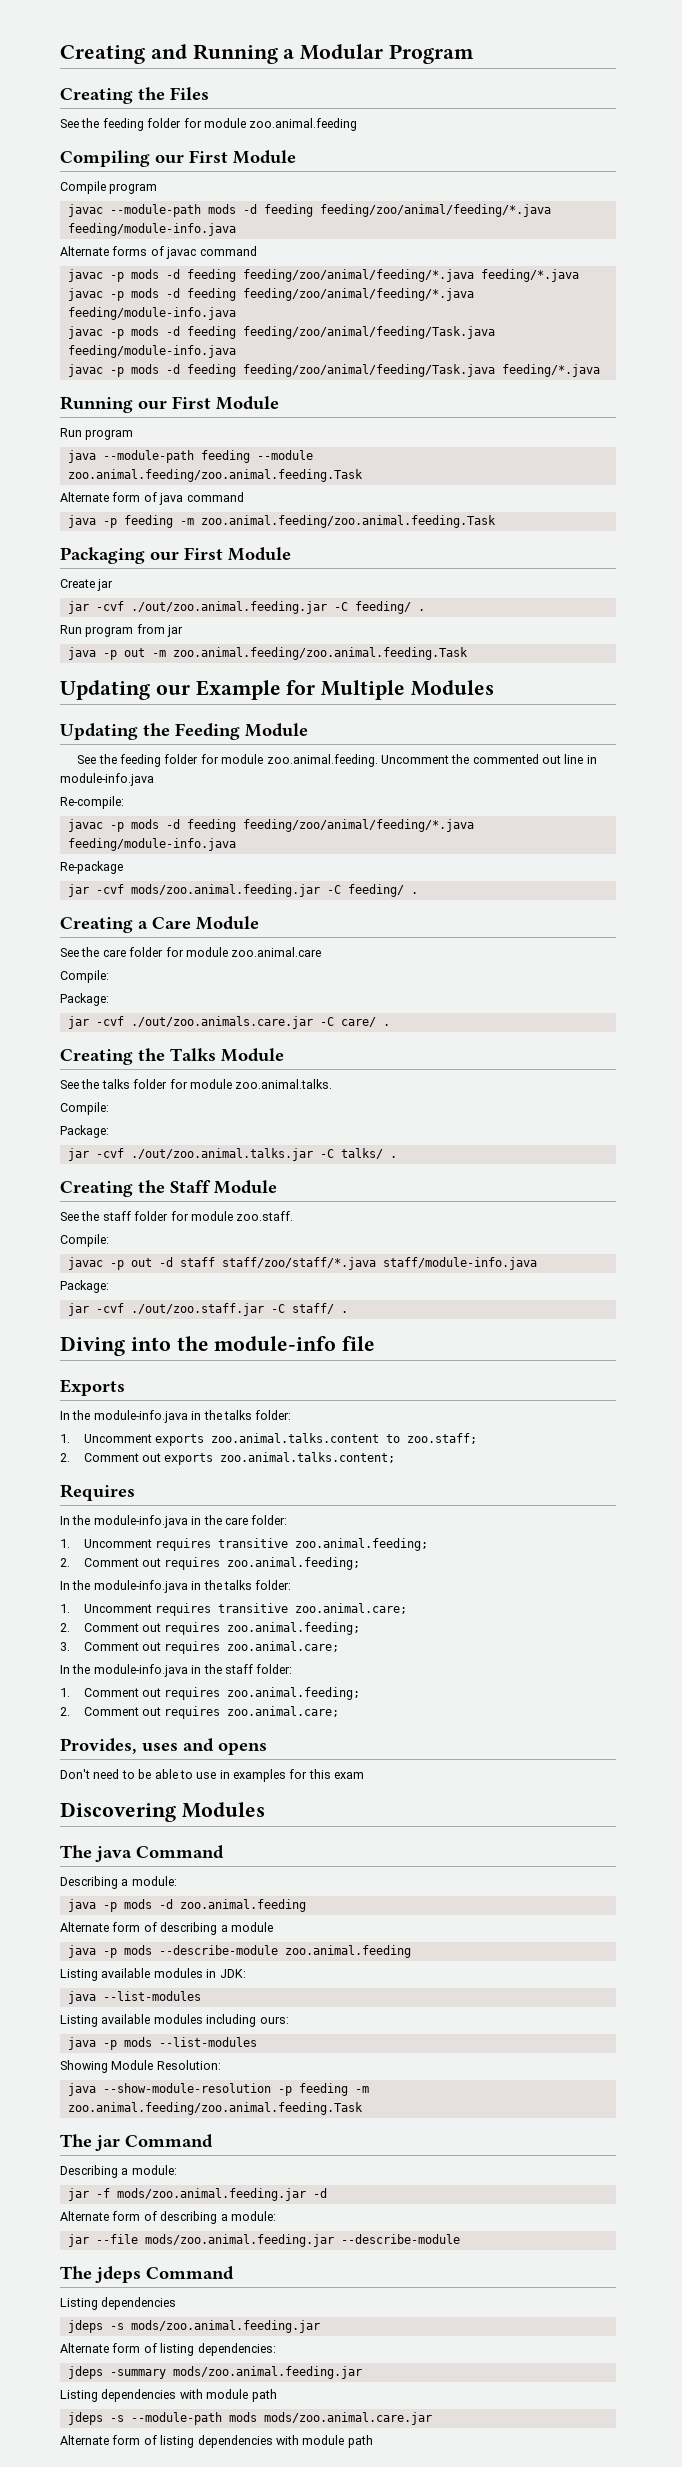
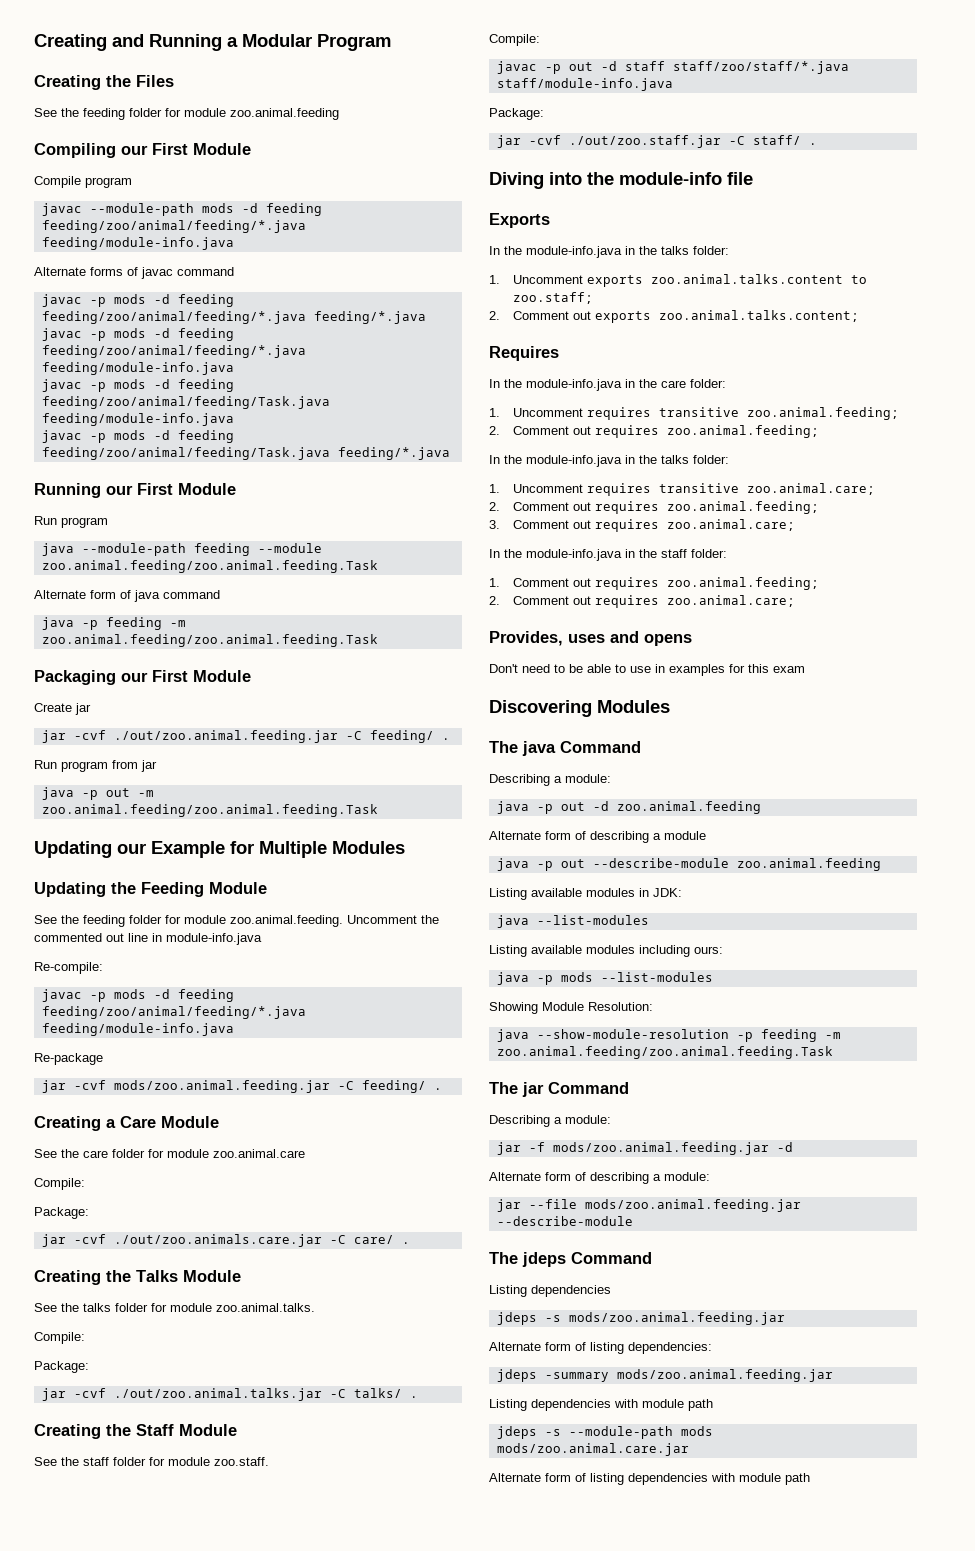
- java -p mods -d zoo.animal.feeding
+ java -p out -d zoo.animal.feeding
- java -p mods --describe-module zoo.animal.feeding
+ java -p out --describe-module zoo.animal.feeding

